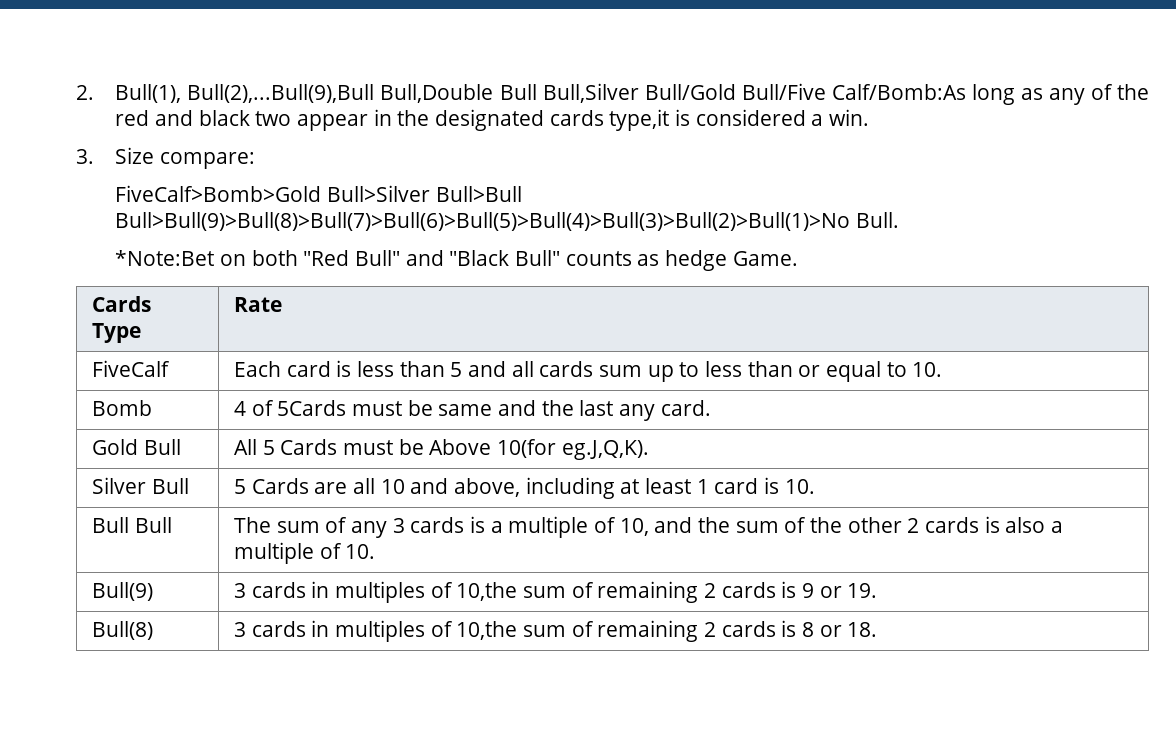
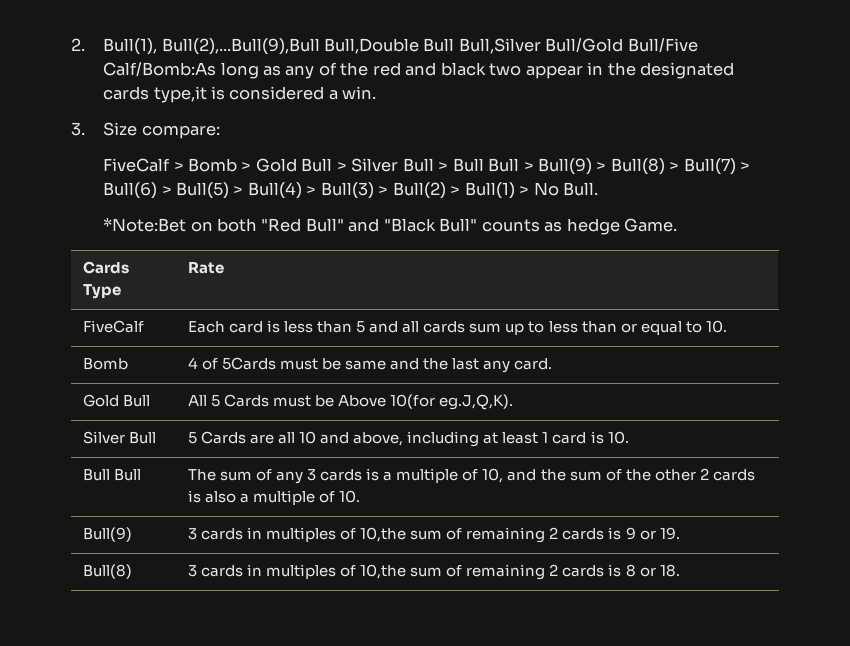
- FiveCalf>Bomb>Gold Bull>Silver Bull>Bull Bull>Bull(9)>Bull(8)>Bull(7)>Bull(6)>Bull(5)>Bull(4)>Bull(3)>Bull(2)>Bull(1)>No Bull.
+ FiveCalf > Bomb > Gold Bull > Silver Bull > Bull Bull > Bull(9) > Bull(8) > Bull(7) > Bull(6) > Bull(5) > Bull(4) > Bull(3) > Bull(2) > Bull(1) > No Bull.

